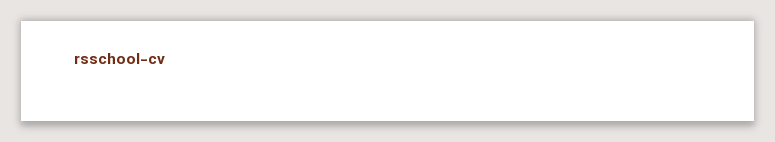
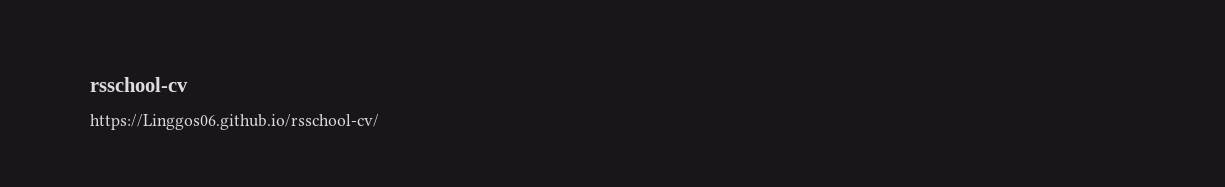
+ https://Linggos06.github.io/rsschool-cv/

